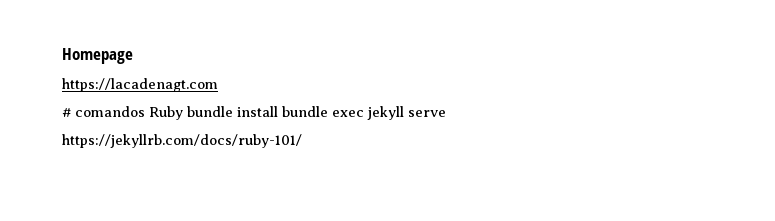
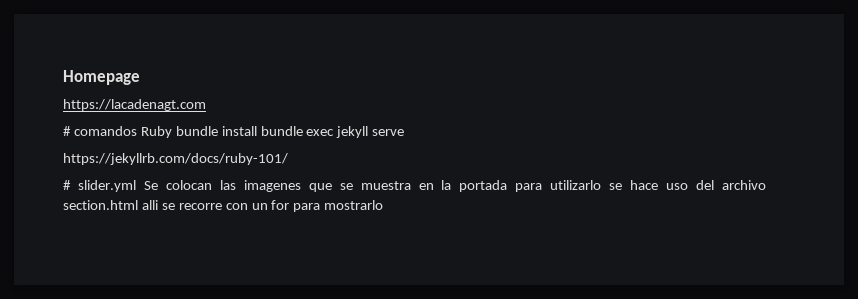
+ # slider.yml Se colocan las imagenes que se muestra en la portada para utilizarlo se hace uso del archivo section.html alli se recorre con un for para mostrarlo

